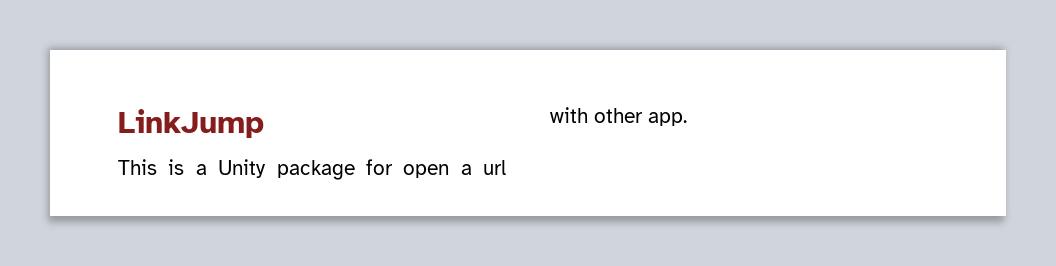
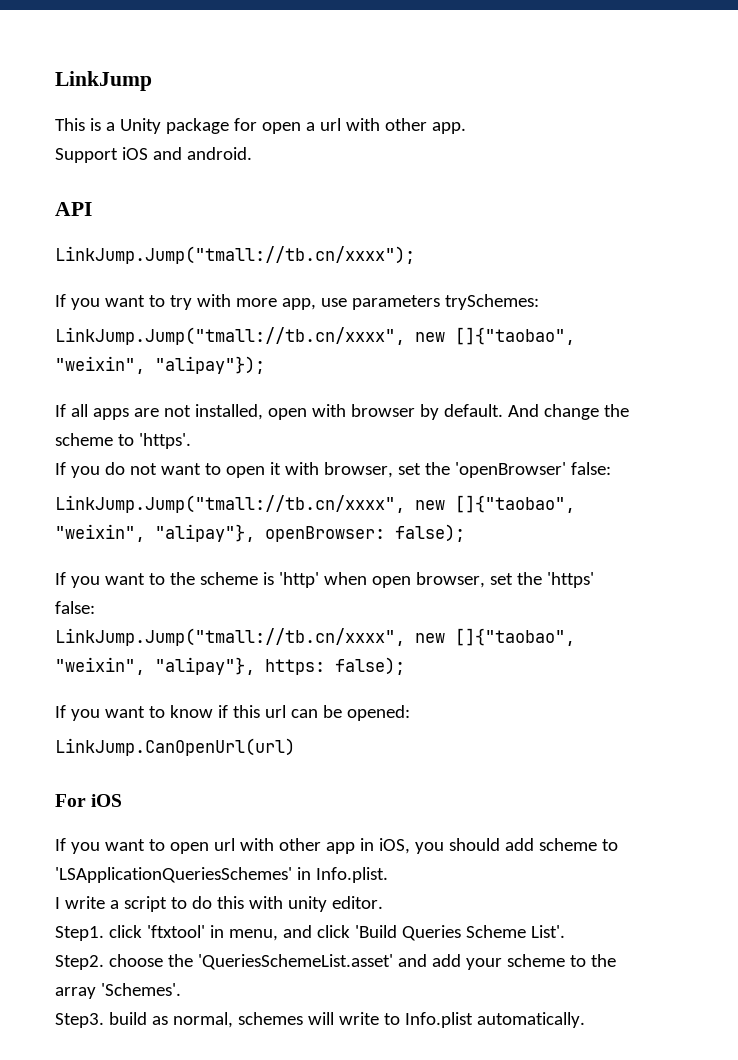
+ Support iOS and android.
+ API
+ LinkJump.Jump("tmall://tb.cn/xxxx");
+ If you want to try with more app, use parameters trySchemes:
+ LinkJump.Jump("tmall://tb.cn/xxxx", new []{"taobao", "weixin", "alipay"});
+ If all apps are not installed, open with browser by default. And change the scheme to 'https'.
+ If you do not want to open it with browser, set the 'openBrowser' false:
+ LinkJump.Jump("tmall://tb.cn/xxxx", new []{"taobao", "weixin", "alipay"}, openBrowser: false);
+ If you want to the scheme is 'http' when open browser, set the 'https' false:
+ LinkJump.Jump("tmall://tb.cn/xxxx", new []{"taobao", "weixin", "alipay"}, https: false);
+ If you want to know if this url can be opened:
+ LinkJump.CanOpenUrl(url)
+ For iOS
+ If you want to open url with other app in iOS, you should add scheme to 'LSApplicationQueriesSchemes' in Info.plist.
+ I write a script to do this with unity editor.
+ Step1. click 'ftxtool' in menu, and click 'Build Queries Scheme List'.
+ Step2. choose the 'QueriesSchemeList.asset' and add your scheme to the array 'Schemes'.
+ Step3. build as normal, schemes will write to Info.plist automatically.

